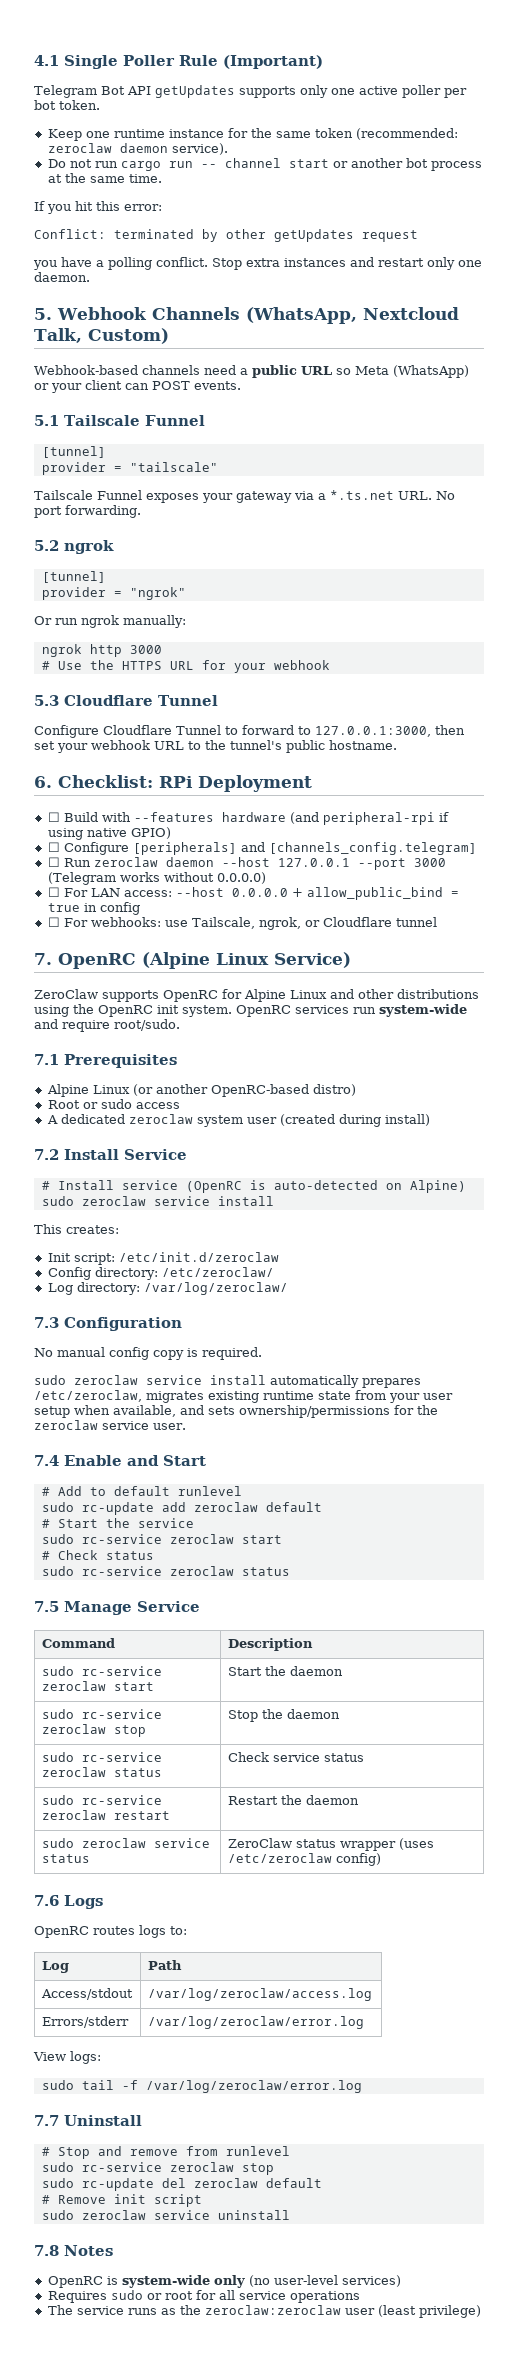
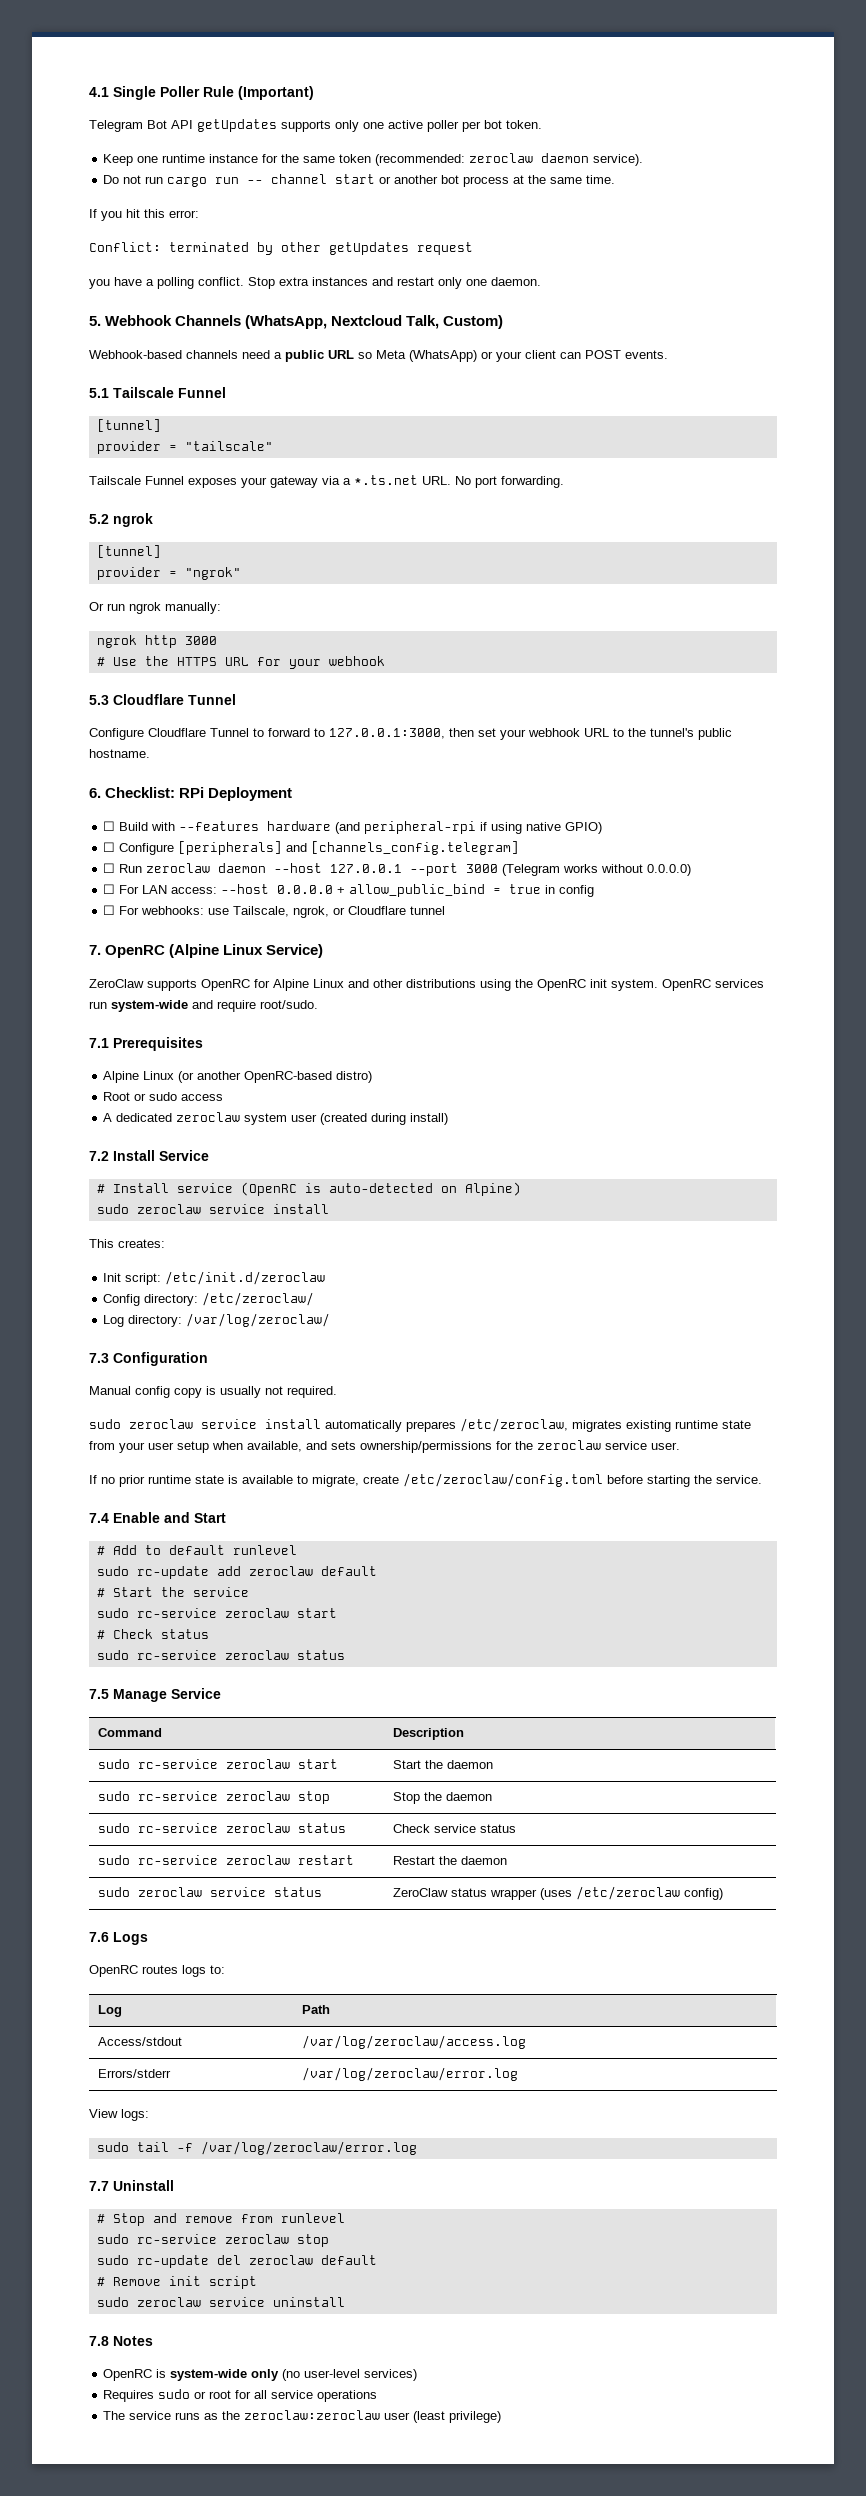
- No manual config copy is required.
+ Manual config copy is usually not required.
+ If no prior runtime state is available to migrate, create /etc/zeroclaw/config.toml before starting the service.

